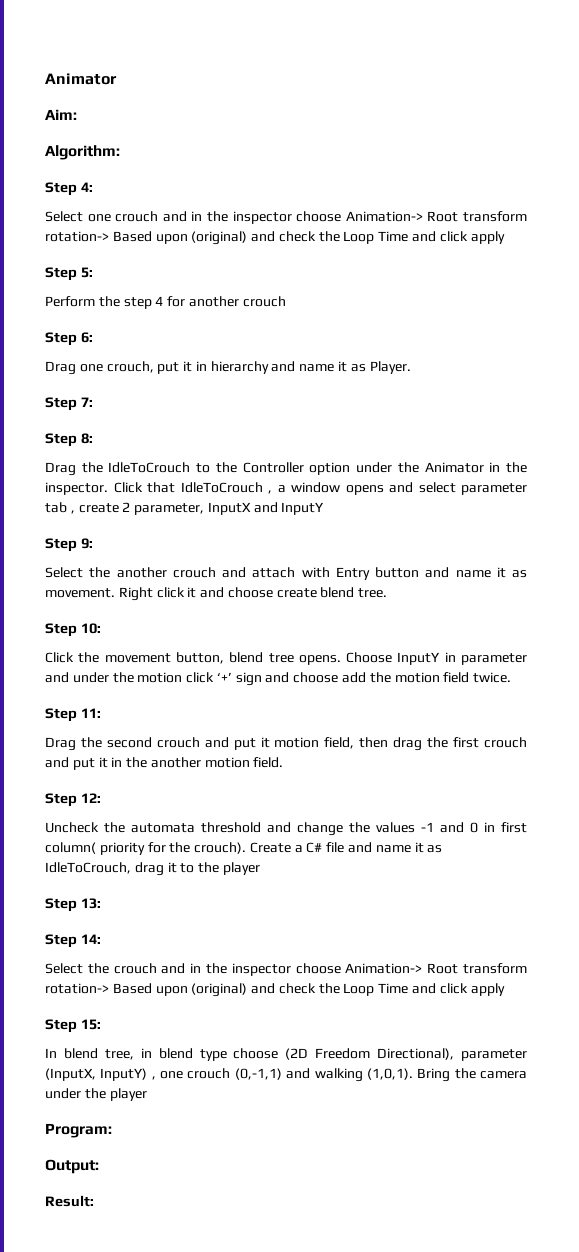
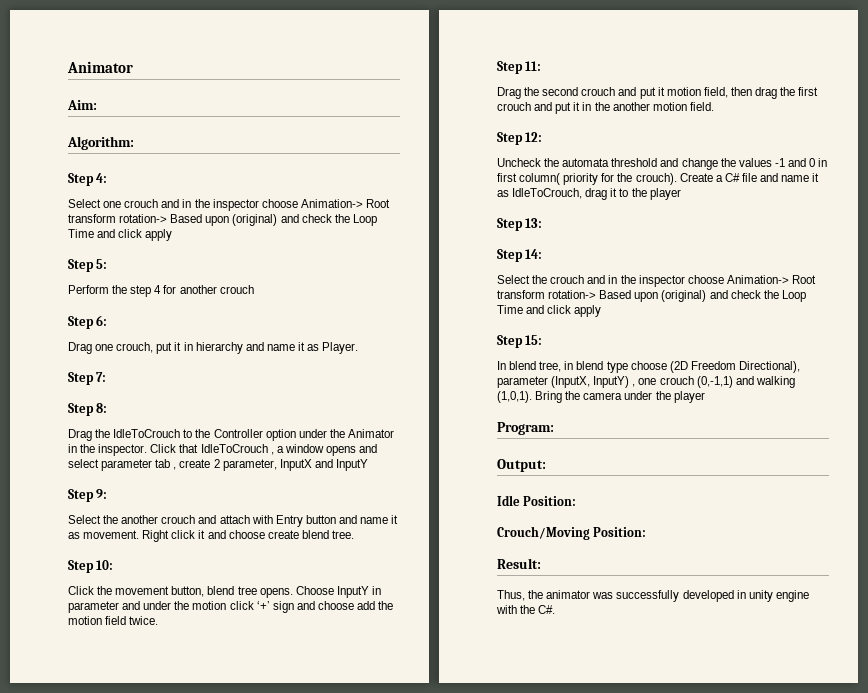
+ Idle Position:
+ Crouch/Moving Position:
  Result:
+ Thus, the animator was successfully developed in unity engine with the C#.

